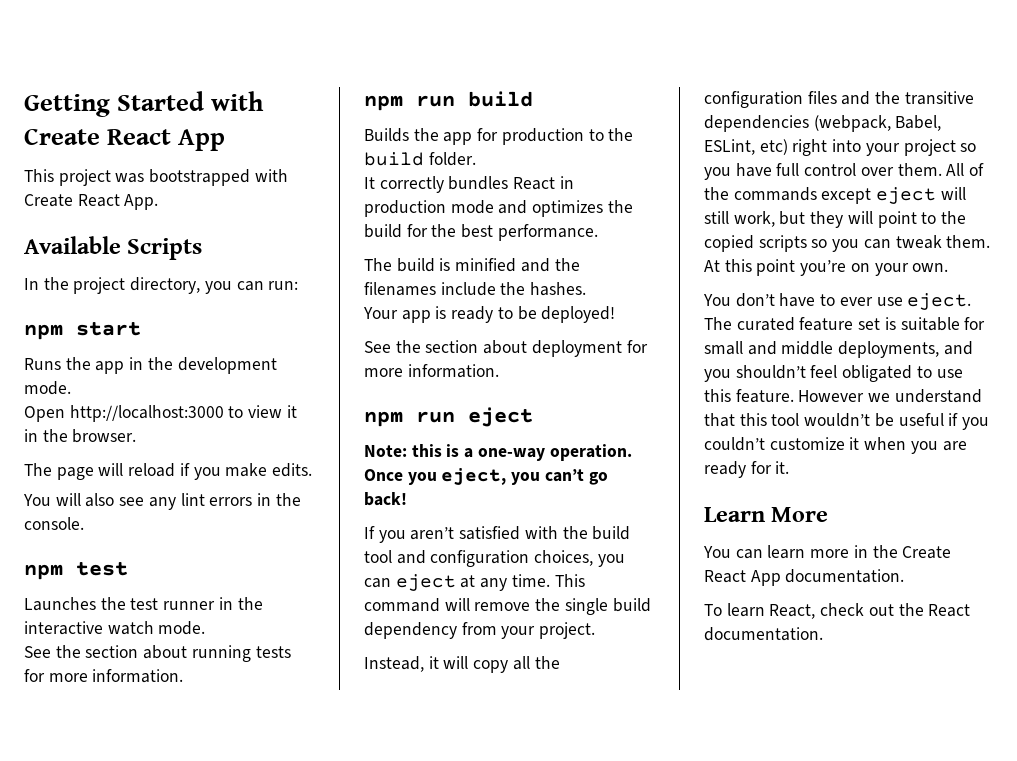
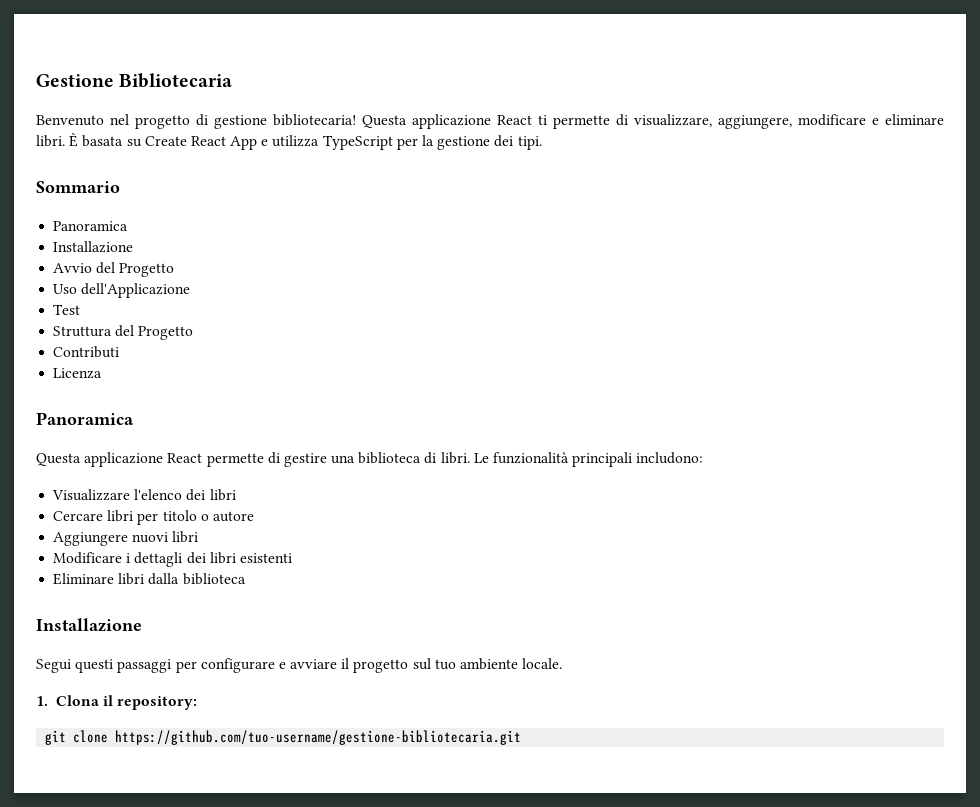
- Getting Started with Create React App
- This project was bootstrapped with Create React App.
- Available Scripts
- In the project directory, you can run:
- npm start
- Runs the app in the development mode.
- Open http://localhost:3000 to view it in the browser.
- The page will reload if you make edits.
- You will also see any lint errors in the console.
- npm test
- Launches the test runner in the interactive watch mode.
- See the section about running tests for more information.
- npm run build
- Builds the app for production to the build folder.
- It correctly bundles React in production mode and optimizes the build for the best performance.
- The build is minified and the filenames include the hashes.
- Your app is ready to be deployed!
- See the section about deployment for more information.
- npm run eject
- Note: this is a one-way operation. Once you eject, you can’t go back!
- If you aren’t satisfied with the build tool and configuration choices, you can eject at any time. This command will remove the single build dependency from your project.
- Instead, it will copy all the configuration files and the transitive dependencies (webpack, Babel, ESLint, etc) right into your project so you have full control over them. All of the commands except eject will still work, but they will point to the copied scripts so you can tweak them. At this point you’re on your own.
- You don’t have to ever use eject. The curated feature set is suitable for small and middle deployments, and you shouldn’t feel obligated to use this feature. However we understand that this tool wouldn’t be useful if you couldn’t customize it when you are ready for it.
- Learn More
- You can learn more in the Create React App documentation.
- To learn React, check out the React documentation.
+ Gestione Bibliotecaria
+ Benvenuto nel progetto di gestione bibliotecaria! Questa applicazione React ti permette di visualizzare, aggiungere, modificare e eliminare libri. È basata su Create React App e utilizza TypeScript per la gestione dei tipi.
+ Sommario
+ Panoramica
+ Installazione
+ Avvio del Progetto
+ Uso dell'Applicazione
+ Test
+ Struttura del Progetto
+ Contributi
+ Licenza
+ Panoramica
+ Questa applicazione React permette di gestire una biblioteca di libri. Le funzionalità principali includono:
+ Visualizzare l'elenco dei libri
+ Cercare libri per titolo o autore
+ Aggiungere nuovi libri
+ Modificare i dettagli dei libri esistenti
+ Eliminare libri dalla biblioteca
+ Installazione
+ Segui questi passaggi per configurare e avviare il progetto sul tuo ambiente locale.
+ 1. Clona il repository:
+ git clone https://github.com/tuo-username/gestione-bibliotecaria.git

